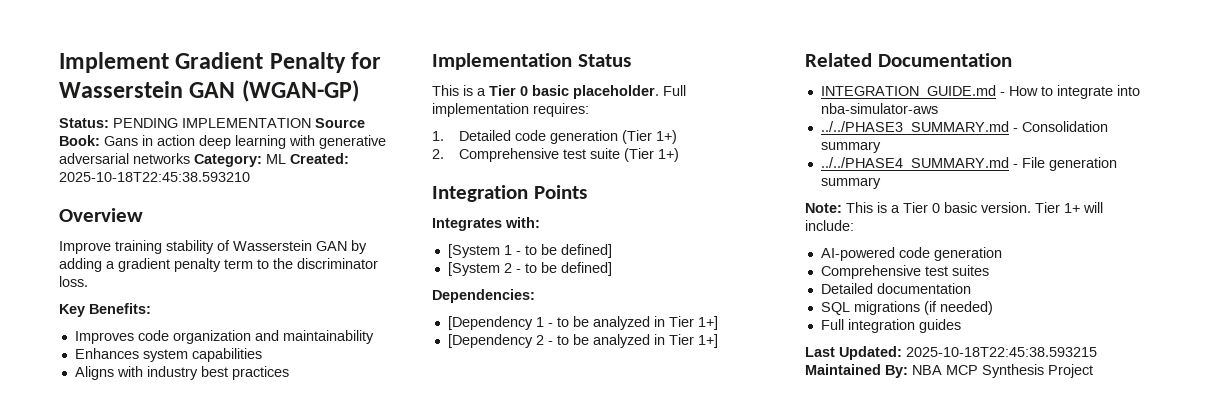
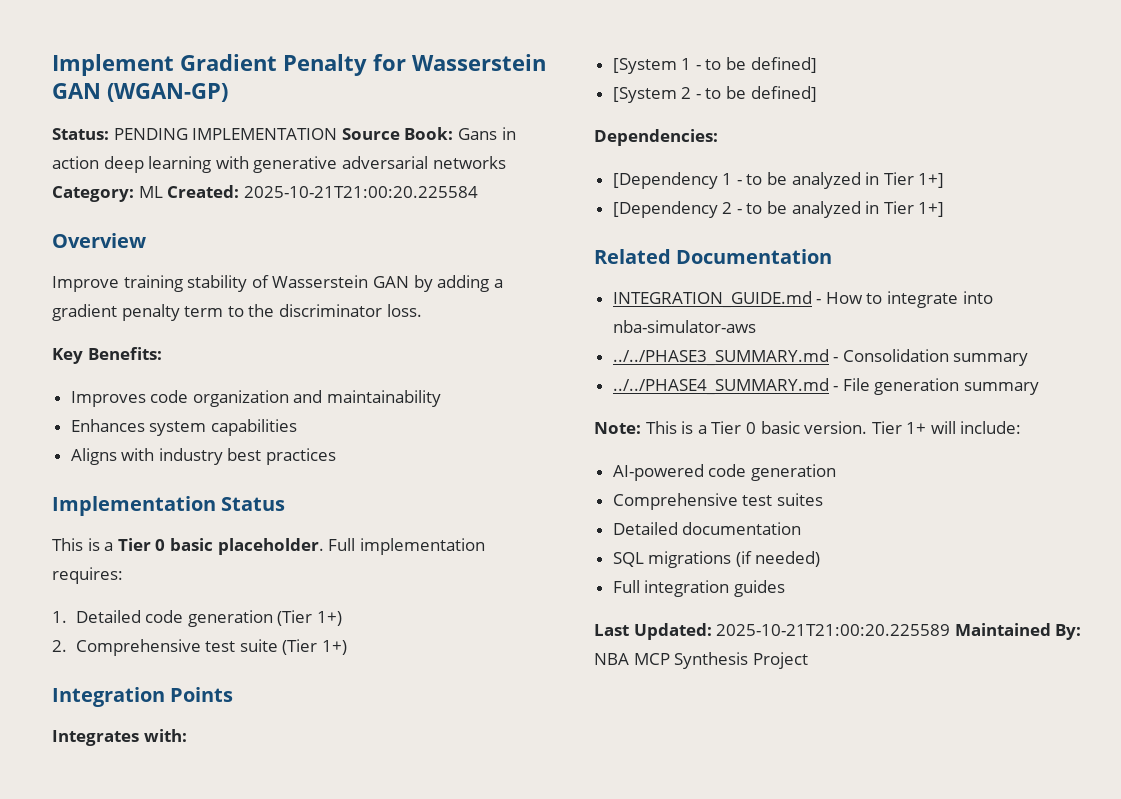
- Status: PENDING IMPLEMENTATION Source Book: Gans in action deep learning with generative adversarial networks Category: ML Created: 2025-10-18T22:45:38.593210
+ Status: PENDING IMPLEMENTATION Source Book: Gans in action deep learning with generative adversarial networks Category: ML Created: 2025-10-21T21:00:20.225584
- Last Updated: 2025-10-18T22:45:38.593215 Maintained By: NBA MCP Synthesis Project
+ Last Updated: 2025-10-21T21:00:20.225589 Maintained By: NBA MCP Synthesis Project

